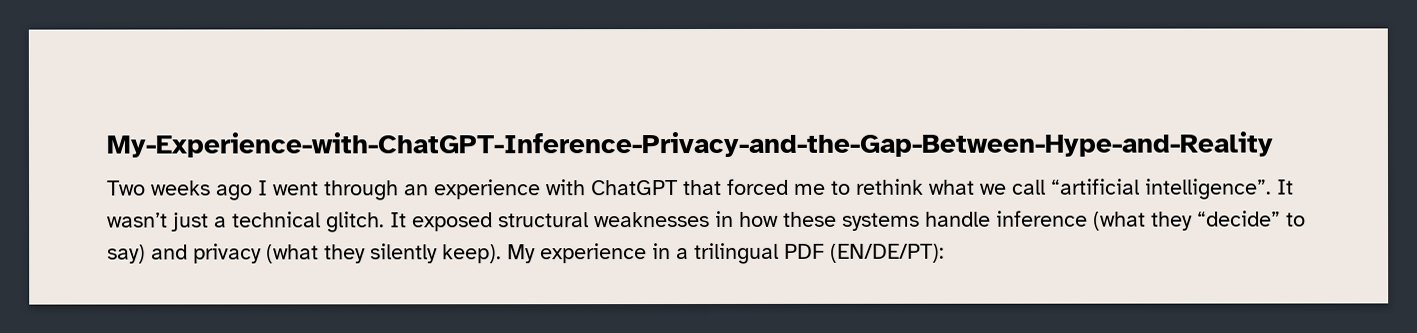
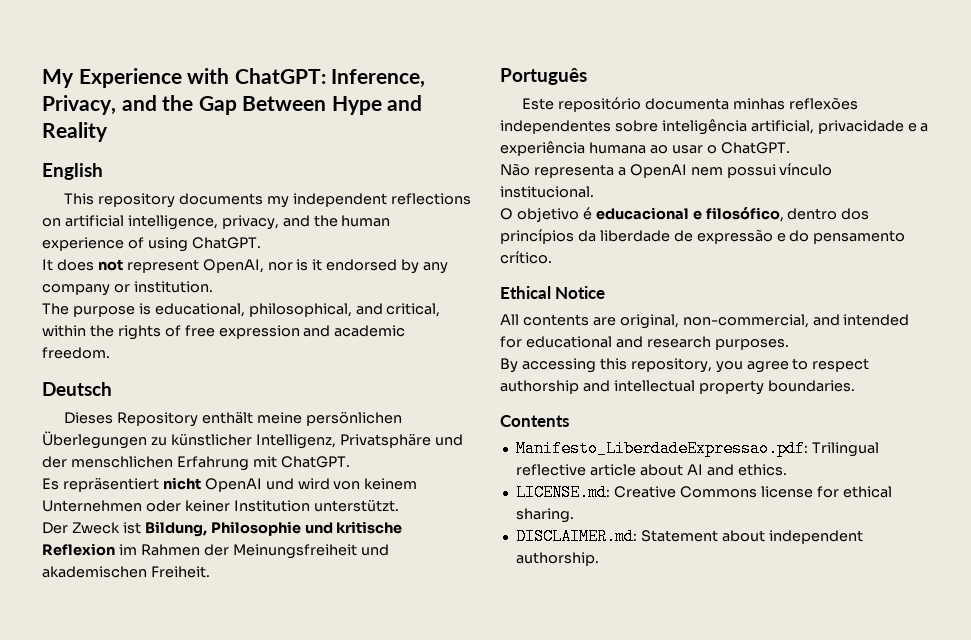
- My-Experience-with-ChatGPT-Inference-Privacy-and-the-Gap-Between-Hype-and-Reality
- Two weeks ago I went through an experience with ChatGPT that forced me to rethink what we call “artificial intelligence”. It wasn’t just a technical glitch. It exposed structural weaknesses in how these systems handle inference (what they “decide” to say) and privacy (what they silently keep). My experience in a trilingual PDF (EN/DE/PT):
+ My Experience with ChatGPT: Inference, Privacy, and the Gap Between Hype and Reality
+ English
+ This repository documents my independent reflections on artificial intelligence, privacy, and the human experience of using ChatGPT.
+ It does not represent OpenAI, nor is it endorsed by any company or institution.
+ The purpose is educational, philosophical, and critical, within the rights of free expression and academic freedom.
+ Deutsch
+ Dieses Repository enthält meine persönlichen Überlegungen zu künstlicher Intelligenz, Privatsphäre und der menschlichen Erfahrung mit ChatGPT.
+ Es repräsentiert nicht OpenAI und wird von keinem Unternehmen oder keiner Institution unterstützt.
+ Der Zweck ist Bildung, Philosophie und kritische Reflexion im Rahmen der Meinungsfreiheit und akademischen Freiheit.
+ Português
+ Este repositório documenta minhas reflexões independentes sobre inteligência artificial, privacidade e a experiência humana ao usar o ChatGPT.
+ Não representa a OpenAI nem possui vínculo institucional.
+ O objetivo é educacional e filosófico, dentro dos princípios da liberdade de expressão e do pensamento crítico.
+ Ethical Notice
+ All contents are original, non-commercial, and intended for educational and research purposes.
+ By accessing this repository, you agree to respect authorship and intellectual property boundaries.
+ Contents
+ Manifesto_LiberdadeExpressao.pdf: Trilingual reflective article about AI and ethics.
+ LICENSE.md: Creative Commons license for ethical sharing.
+ DISCLAIMER.md: Statement about independent authorship.

